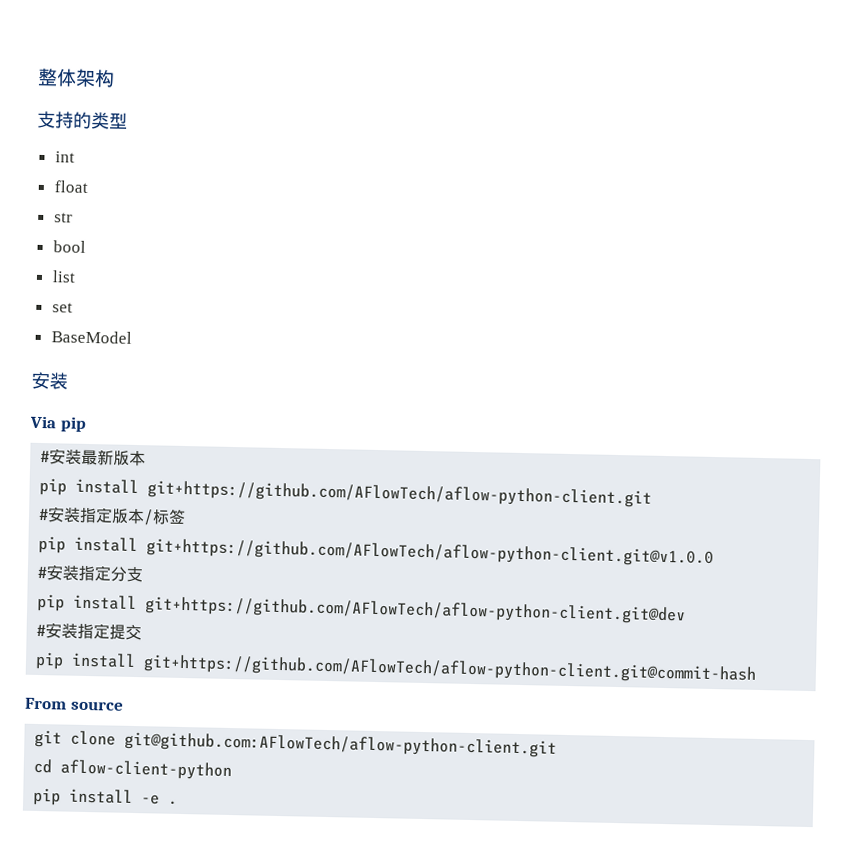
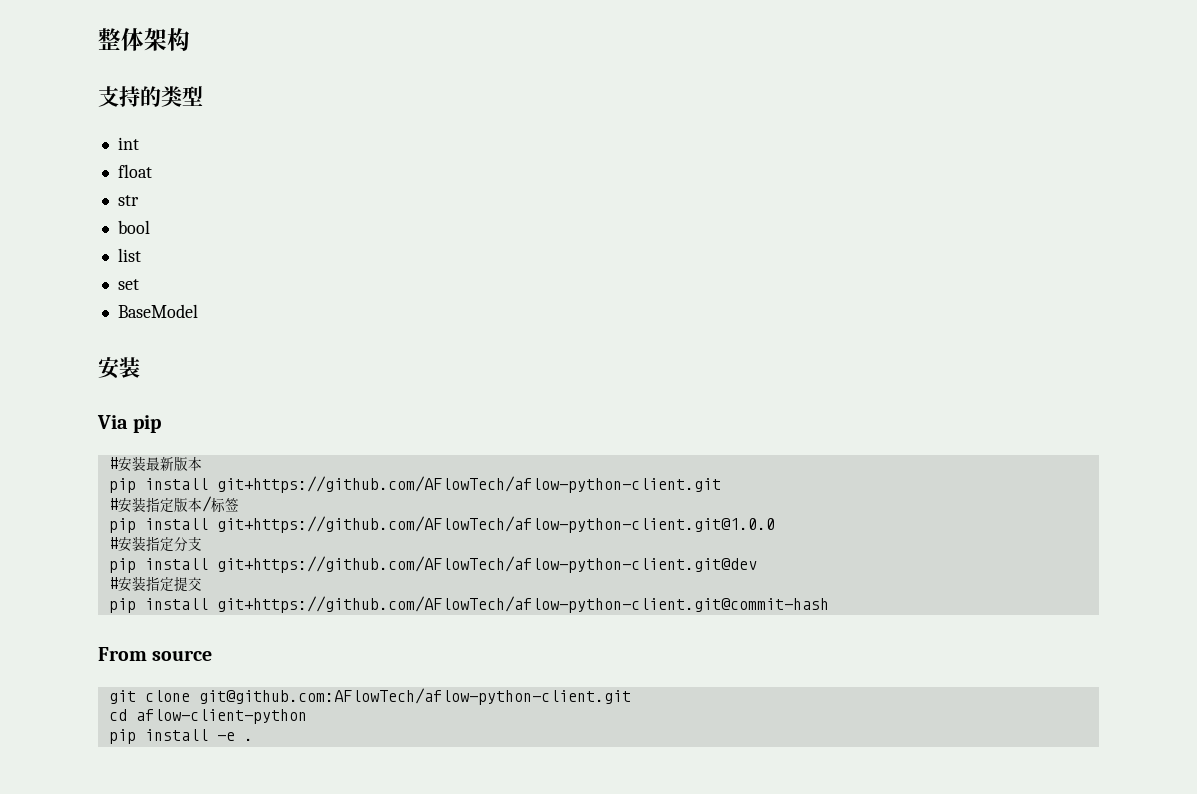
- pip install git+https://github.com/AFlowTech/aflow-python-client.git@v1.0.0
+ pip install git+https://github.com/AFlowTech/aflow-python-client.git@1.0.0

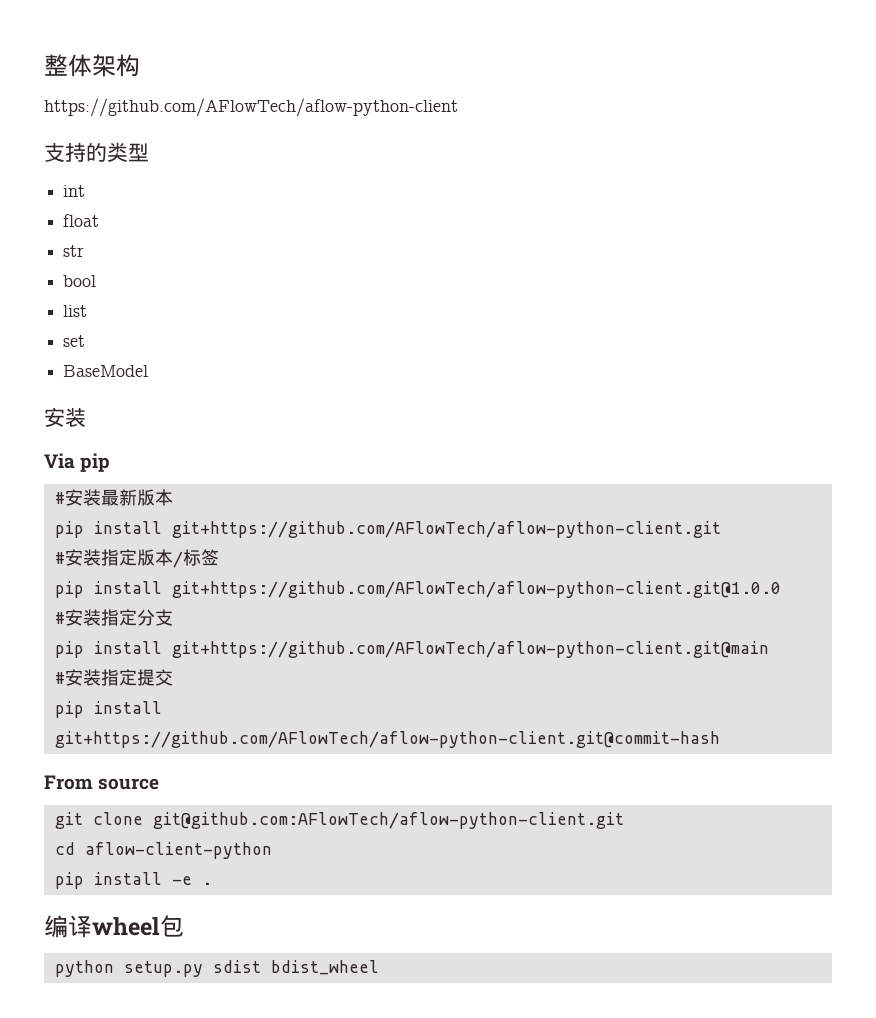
+ https://github.com/AFlowTech/aflow-python-client
- pip install git+https://github.com/AFlowTech/aflow-python-client.git@dev
+ pip install git+https://github.com/AFlowTech/aflow-python-client.git@main
+ 编译wheel包
+ python setup.py sdist bdist_wheel

